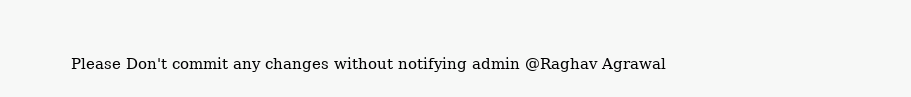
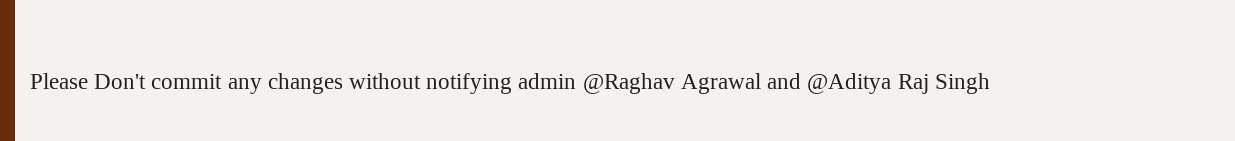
- Please Don't commit any changes without notifying admin @Raghav Agrawal
+ Please Don't commit any changes without notifying admin @Raghav Agrawal and @Aditya Raj Singh

